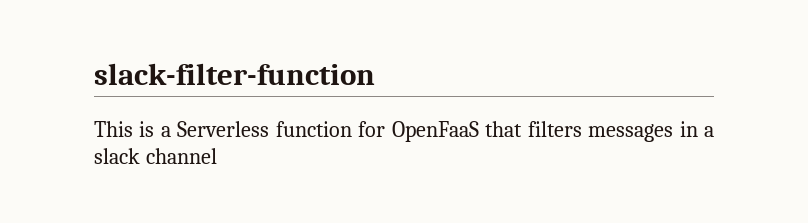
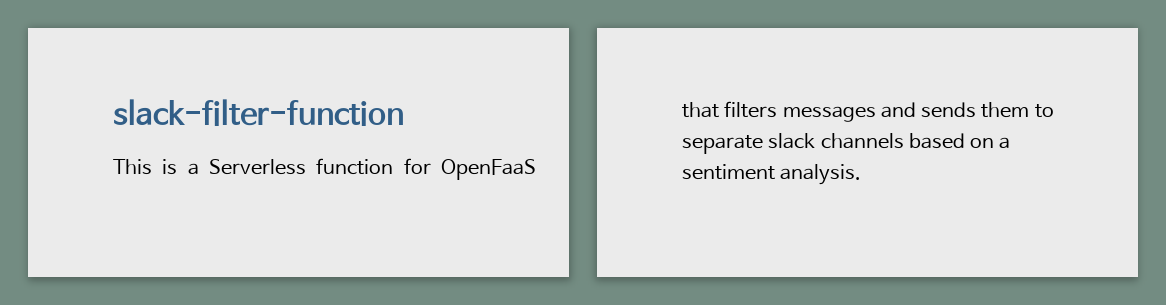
- This is a Serverless function for OpenFaaS that filters messages in a slack channel
+ This is a Serverless function for OpenFaaS that filters messages and sends them to separate slack channels based on a sentiment analysis.

